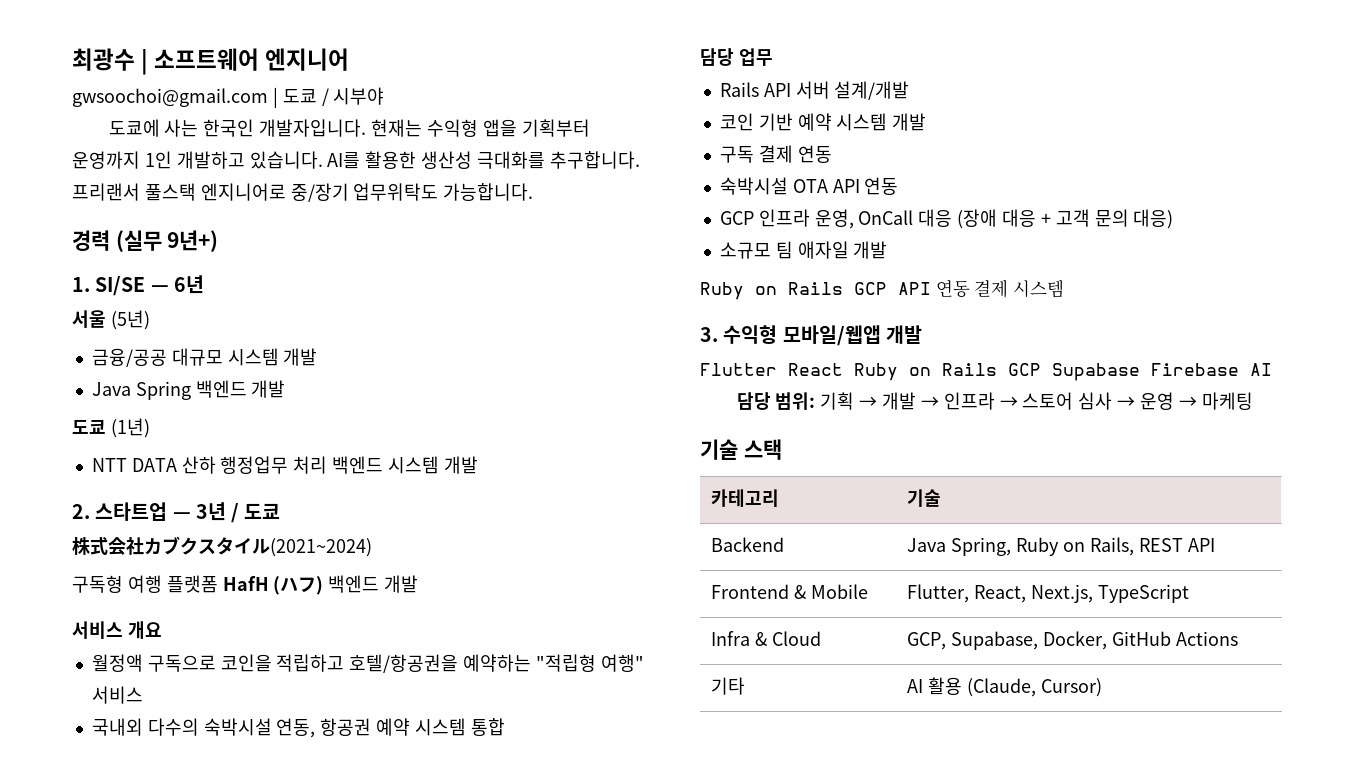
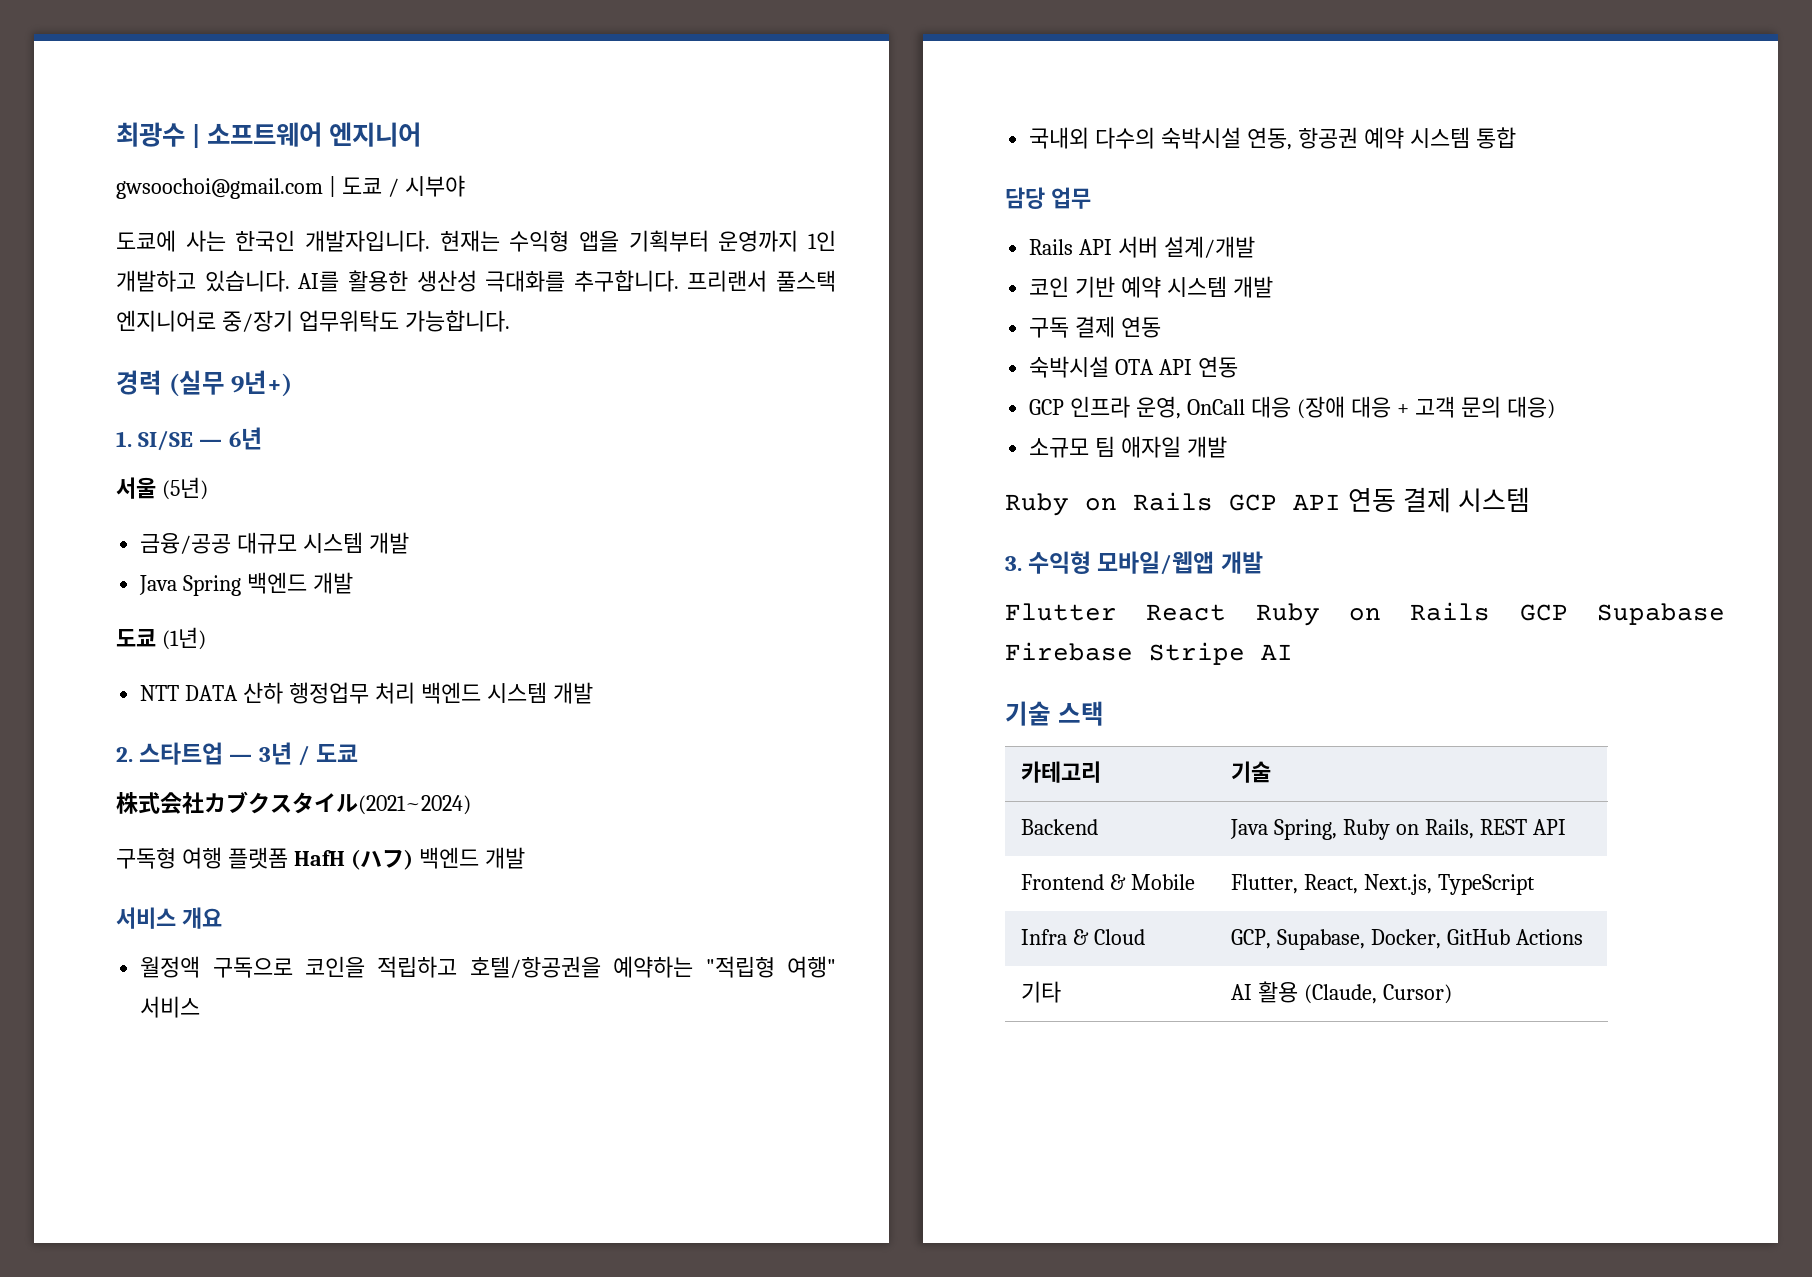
- Flutter React Ruby on Rails GCP Supabase Firebase AI
- 담당 범위: 기획 → 개발 → 인프라 → 스토어 심사 → 운영 → 마케팅
+ Flutter React Ruby on Rails GCP Supabase Firebase Stripe AI

